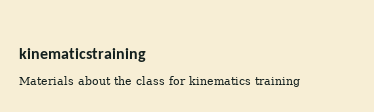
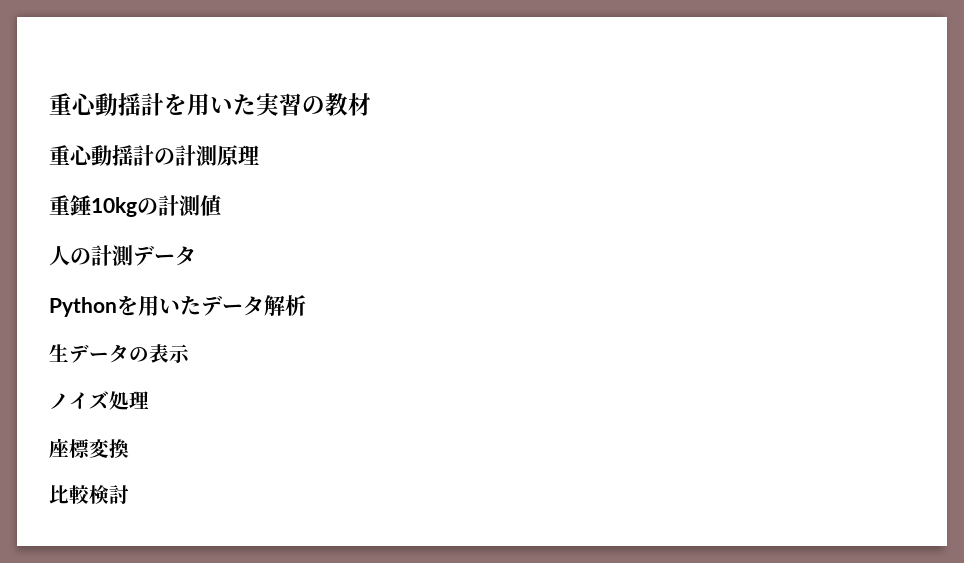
- kinematicstraining
- Materials about the class for kinematics training
+ 重心動揺計を用いた実習の教材
+ 重心動揺計の計測原理
+ 重錘10kgの計測値
+ 人の計測データ
+ Pythonを用いたデータ解析
+ 生データの表示
+ ノイズ処理
+ 座標変換
+ 比較検討

